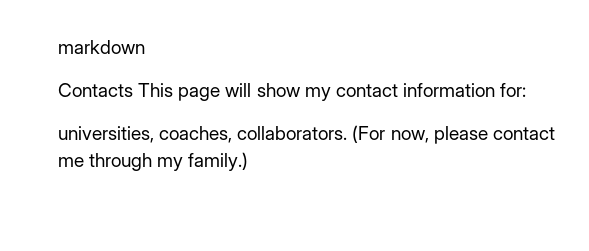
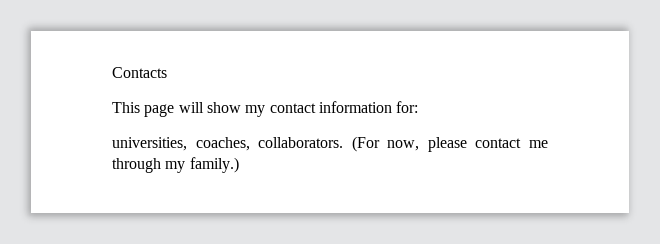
- markdown
- Contacts This page will show my contact information for:
+ Contacts
+ This page will show my contact information for:

